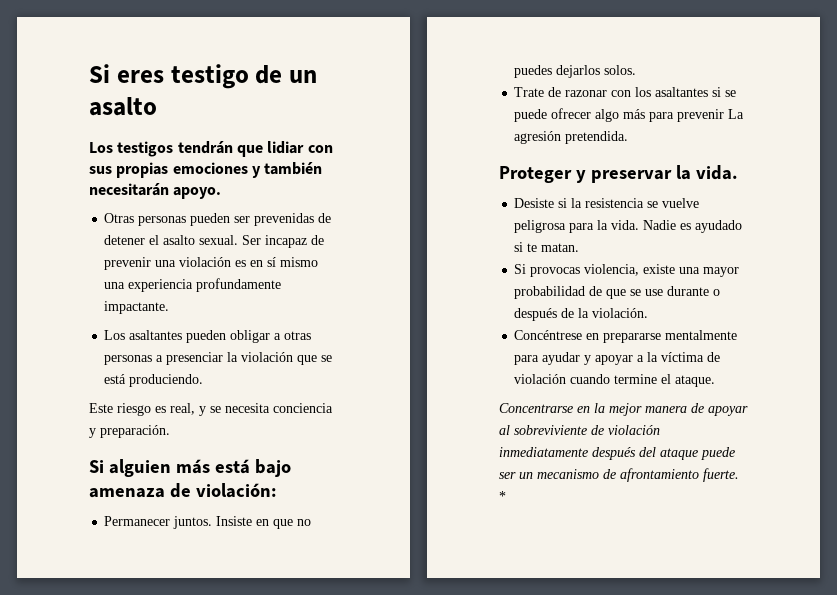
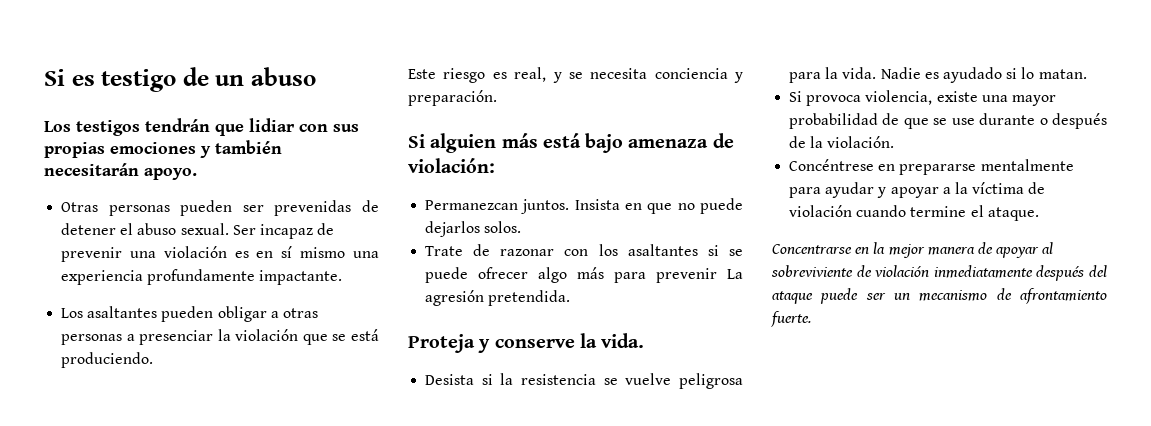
- Si eres testigo de un asalto
+ Si es testigo de un abuso
- Otras personas pueden ser prevenidas de detener el asalto sexual.
+ Otras personas pueden ser prevenidas de detener el abuso sexual.
- Permanecer juntos. Insiste en que no puedes dejarlos solos.
+ Permanezcan juntos. Insista en que no puede dejarlos solos.
- Proteger y preservar la vida.
+ Proteja y conserve la vida.
- Desiste si la resistencia se vuelve peligrosa para la vida.
+ Desista si la resistencia se vuelve peligrosa para la vida.
- Nadie es ayudado si te matan.
+ Nadie es ayudado si lo matan.
- Si provocas violencia, existe una mayor probabilidad de que se use durante o después de la violación.
+ Si provoca violencia, existe una mayor probabilidad de que se use durante o después de la violación.
- *

